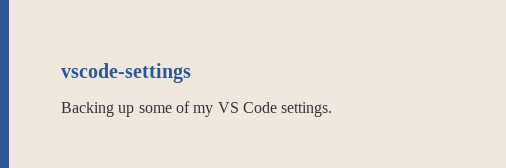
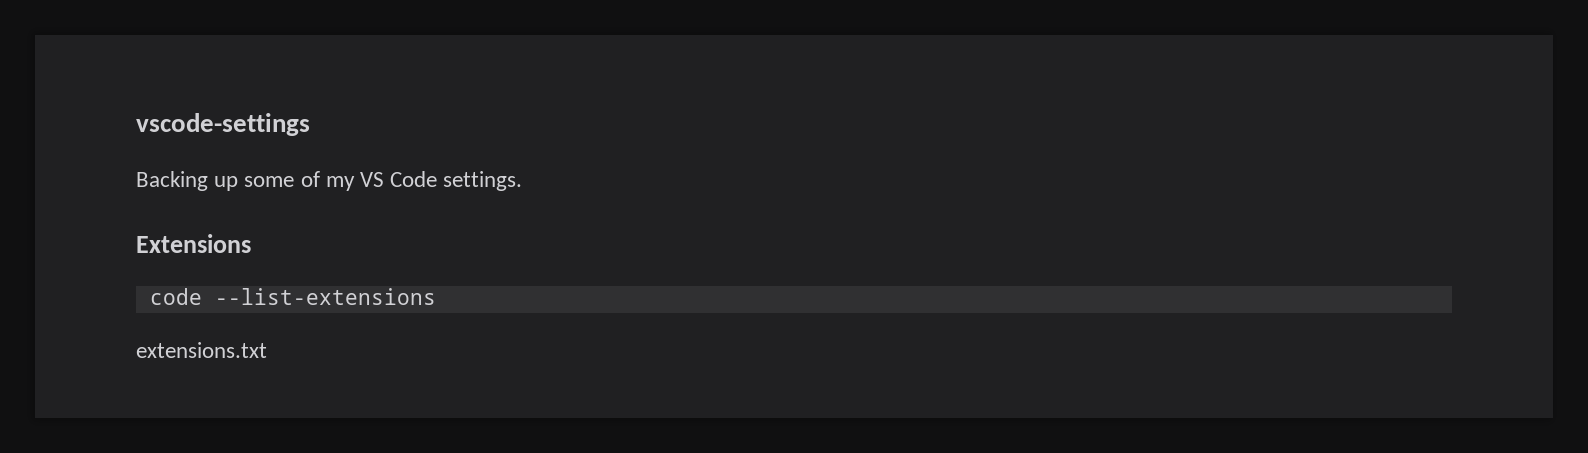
+ Extensions
+ code --list-extensions
+ extensions.txt

